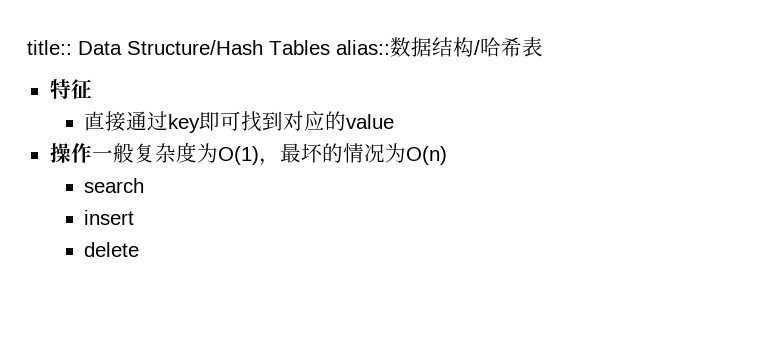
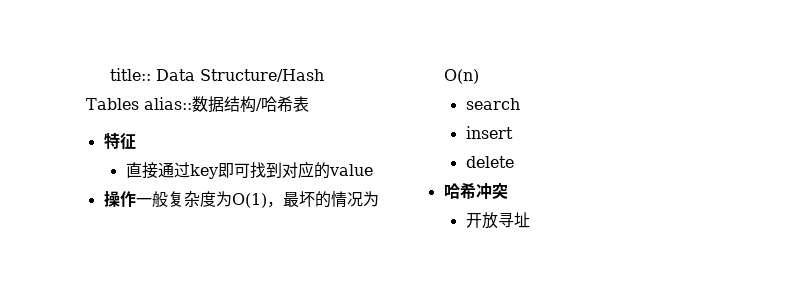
+ 哈希冲突
+ 开放寻址

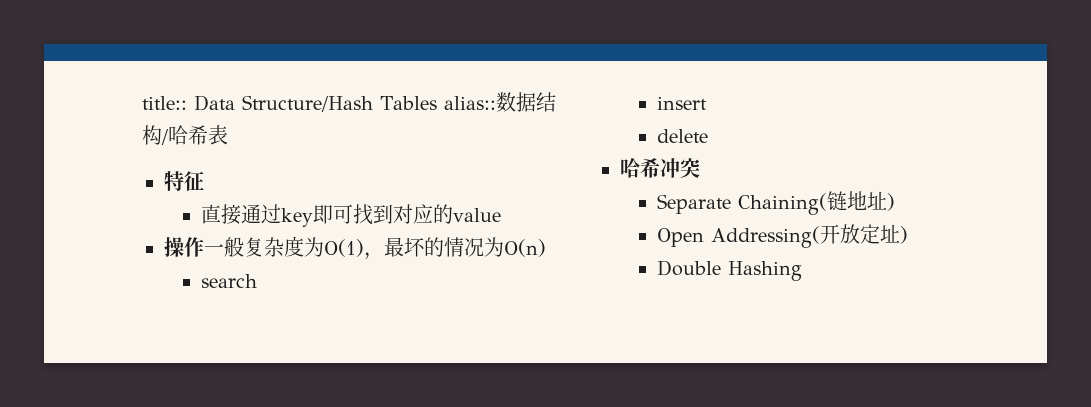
- 开放寻址
+ Separate Chaining(链地址)
+ Open Addressing(开放定址)
+ Double Hashing

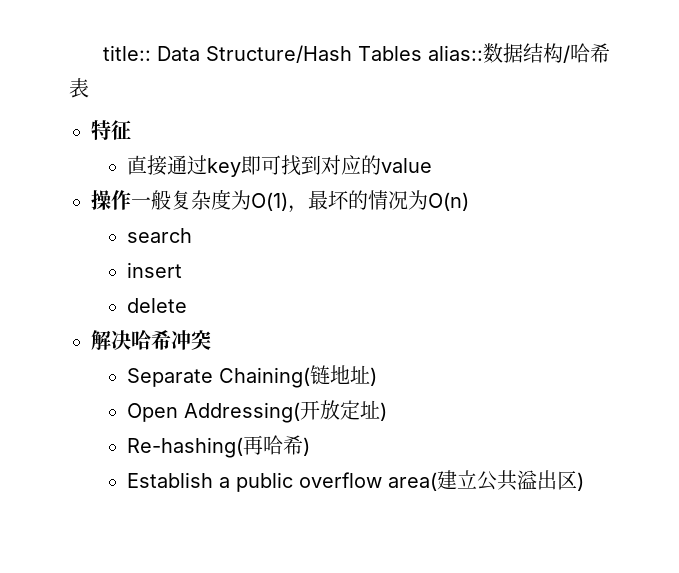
- 哈希冲突
+ 解决哈希冲突
- Double Hashing
+ Re-hashing(再哈希)
+ Establish a public overflow area(建立公共溢出区)

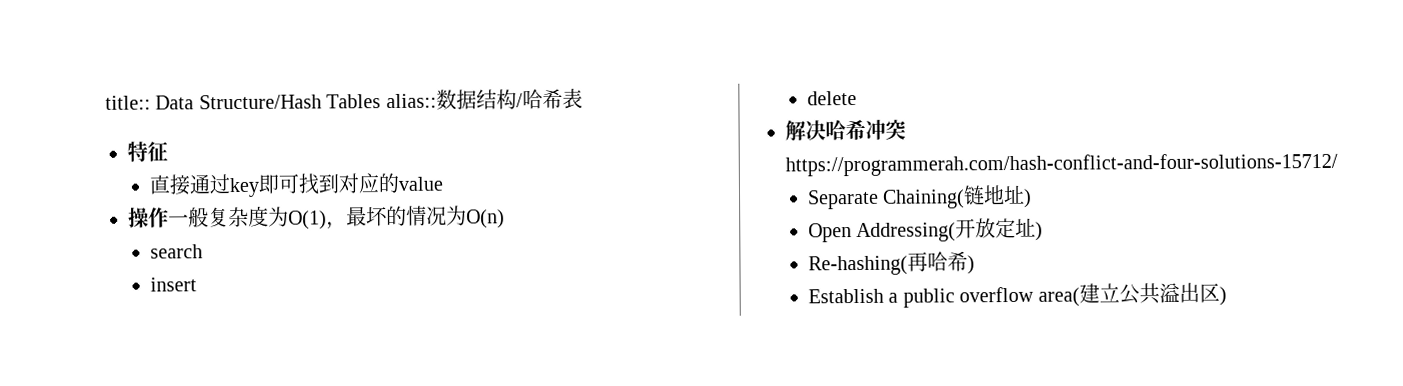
- 解决哈希冲突
+ 解决哈希冲突https://programmerah.com/hash-conflict-and-four-solutions-15712/

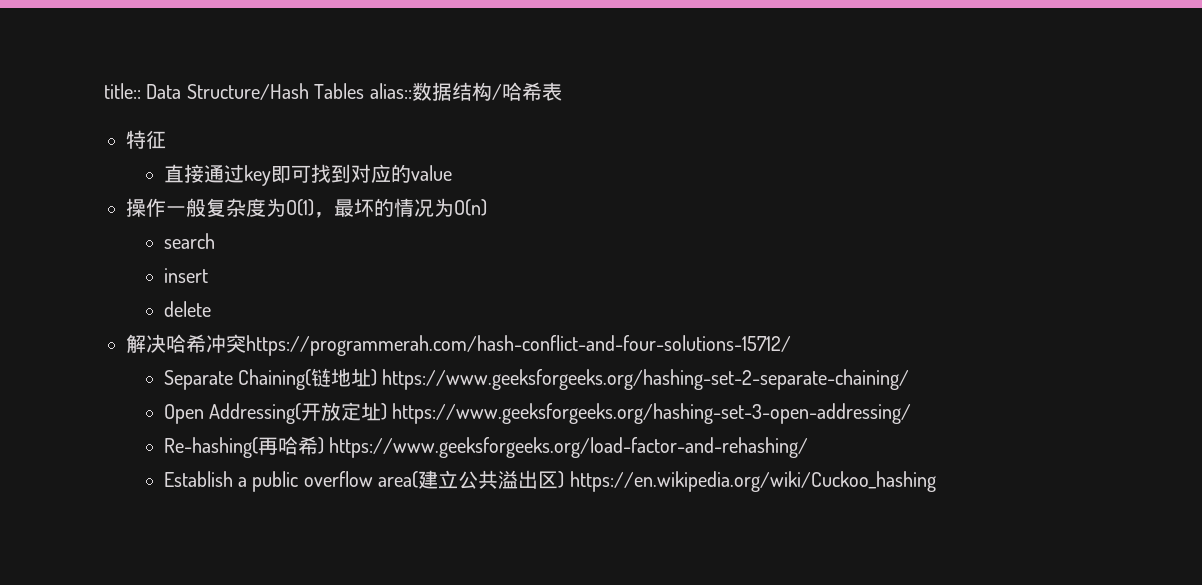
- Separate Chaining(链地址)
+ Separate Chaining(链地址) https://www.geeksforgeeks.org/hashing-set-2-separate-chaining/
- Open Addressing(开放定址)
+ Open Addressing(开放定址) https://www.geeksforgeeks.org/hashing-set-3-open-addressing/
- Re-hashing(再哈希)
+ Re-hashing(再哈希) https://www.geeksforgeeks.org/load-factor-and-rehashing/
- Establish a public overflow area(建立公共溢出区)
+ Establish a public overflow area(建立公共溢出区) https://en.wikipedia.org/wiki/Cuckoo_hashing

